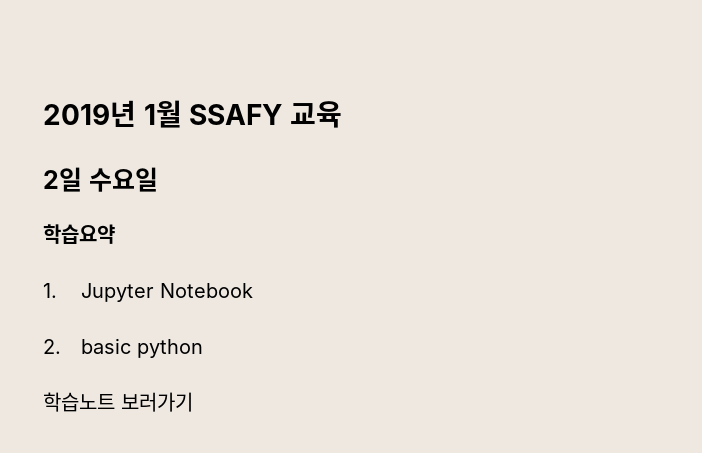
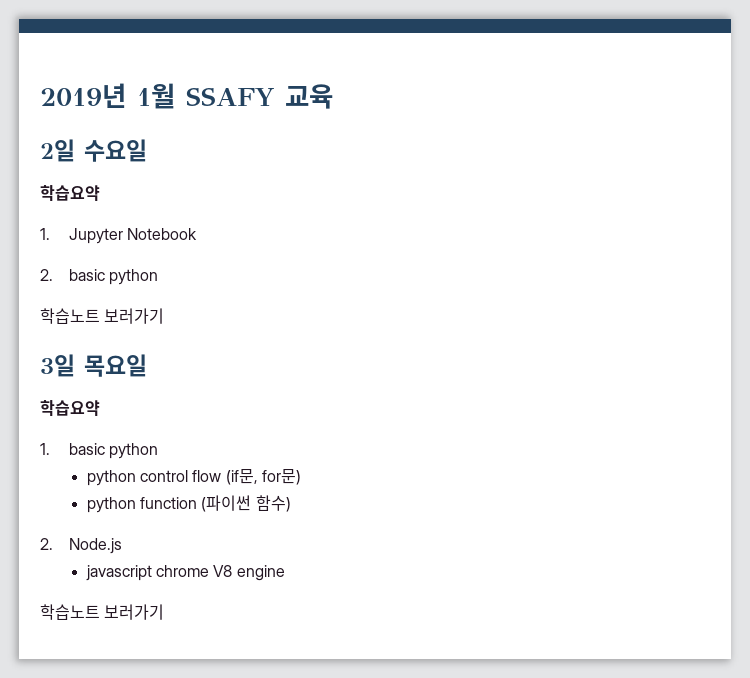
+ 3일 목요일
+ 학습요약
+ 1. basic python
+ python control flow (if문, for문)
+ python function (파이썬 함수)
+ 2. Node.js
+ javascript chrome V8 engine
+ 학습노트 보러가기

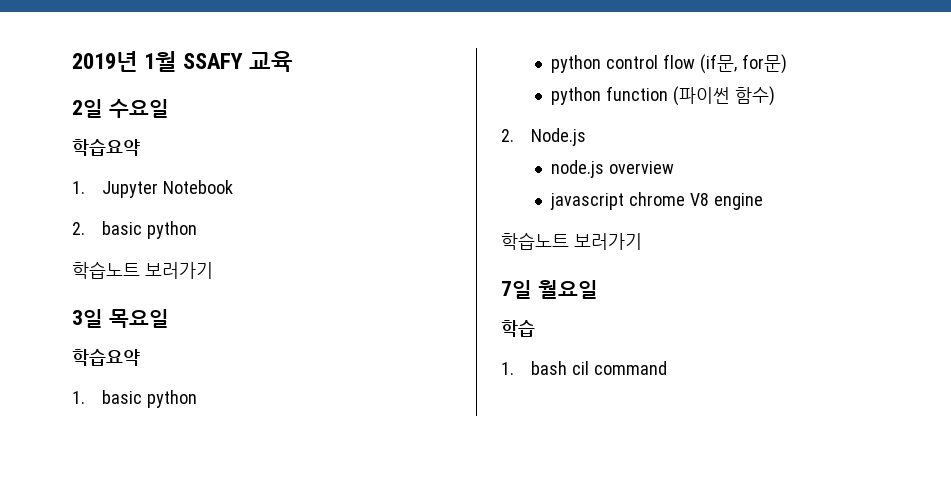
+ node.js overview
+ 7일 월요일
+ 학습
+ 1. bash cil command

